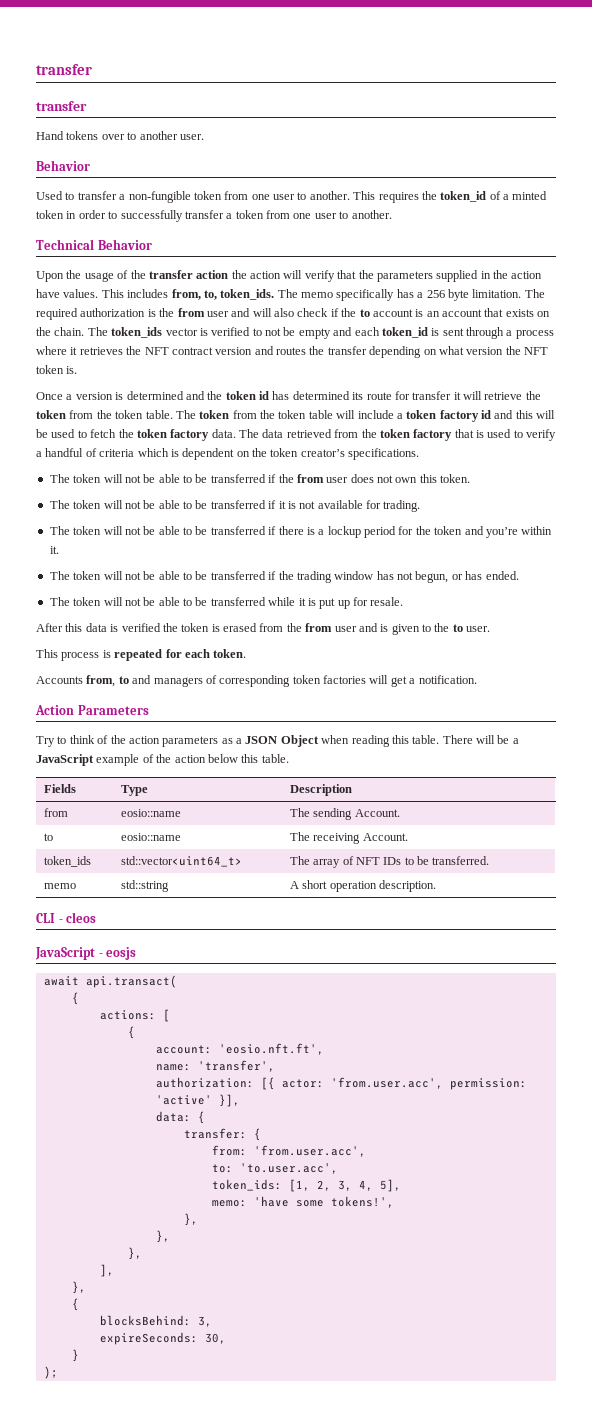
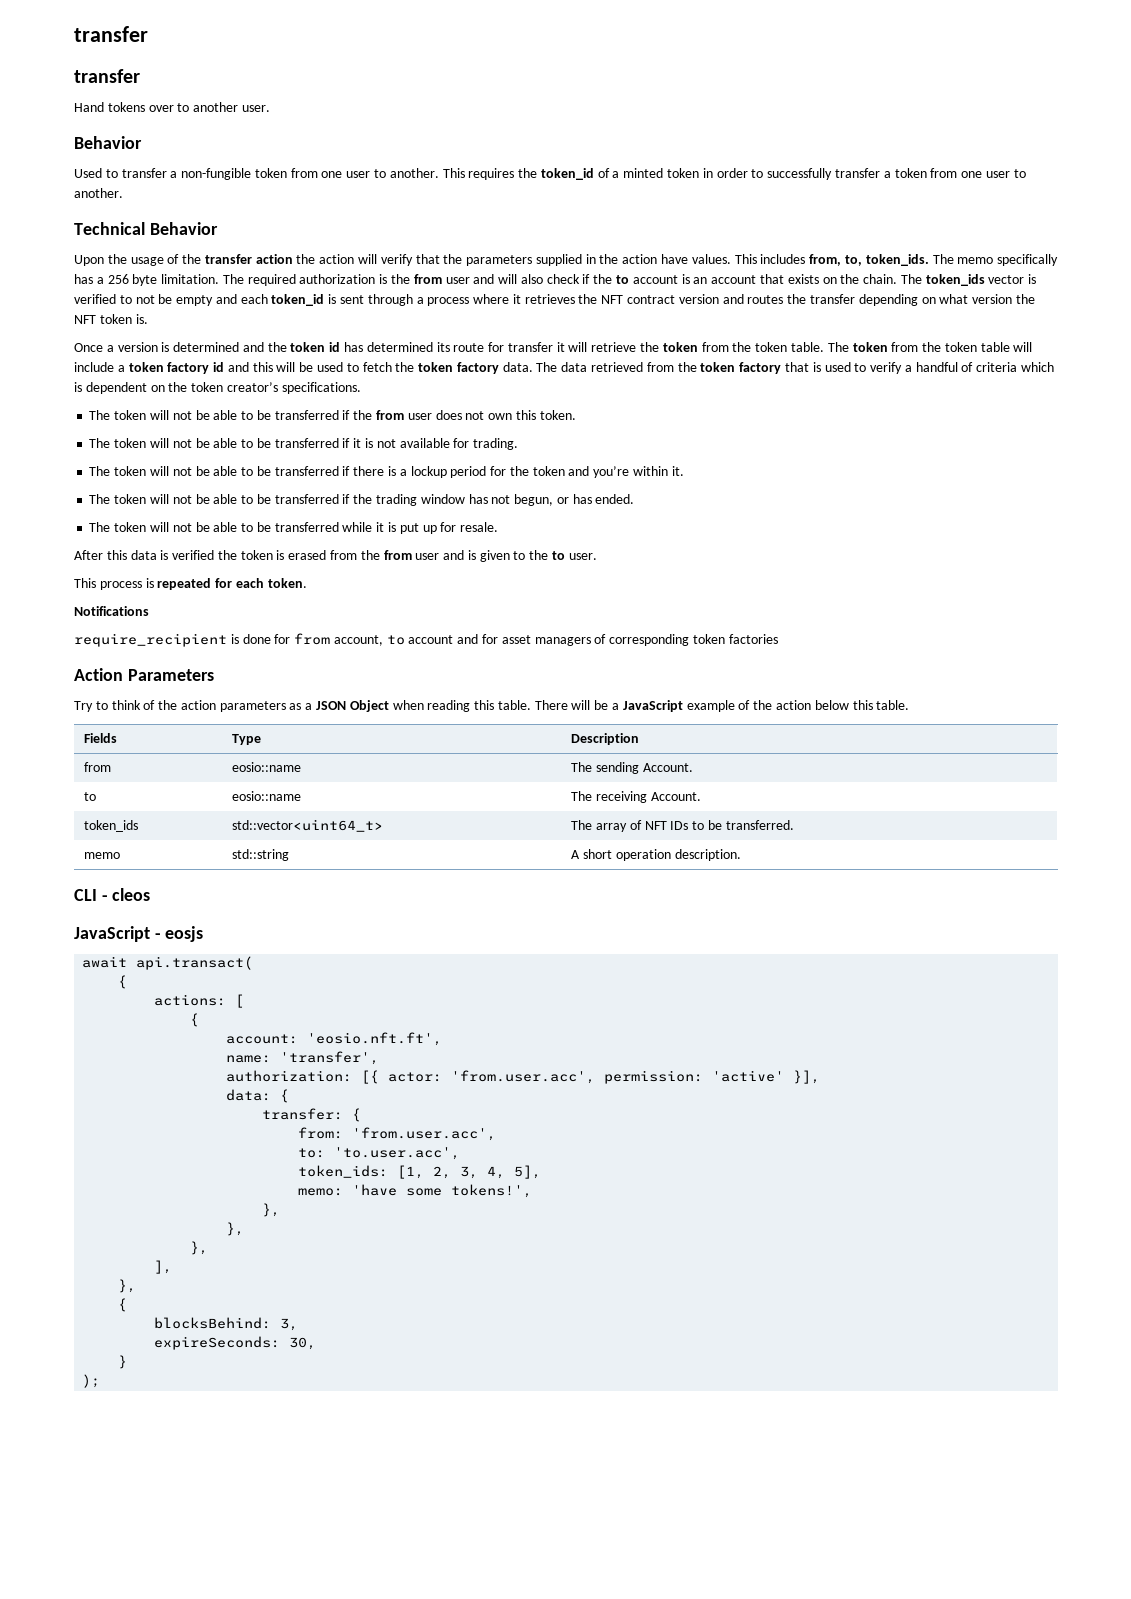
- Accounts from, to and managers of corresponding token factories will get a notification.
+ Notifications
+ require_recipient is done for from account, to account and for asset managers of corresponding token factories

